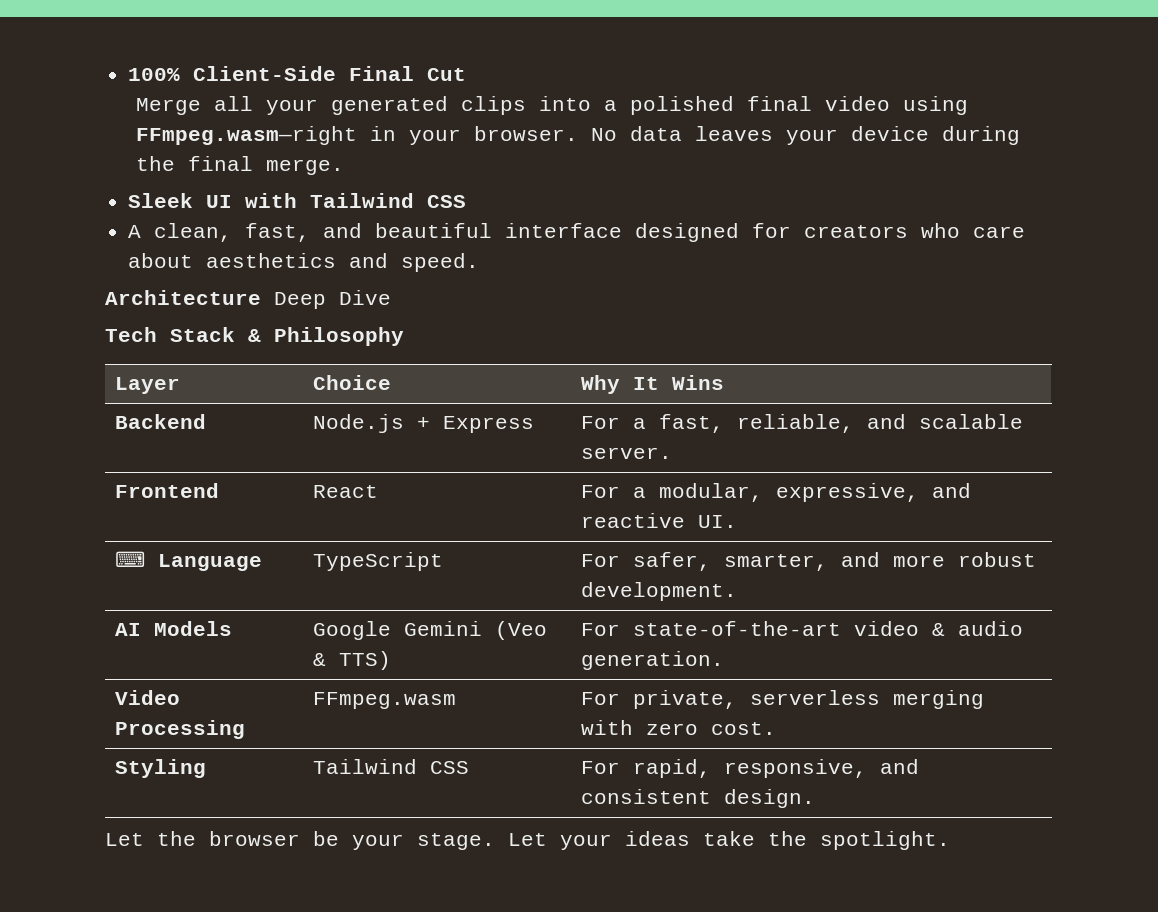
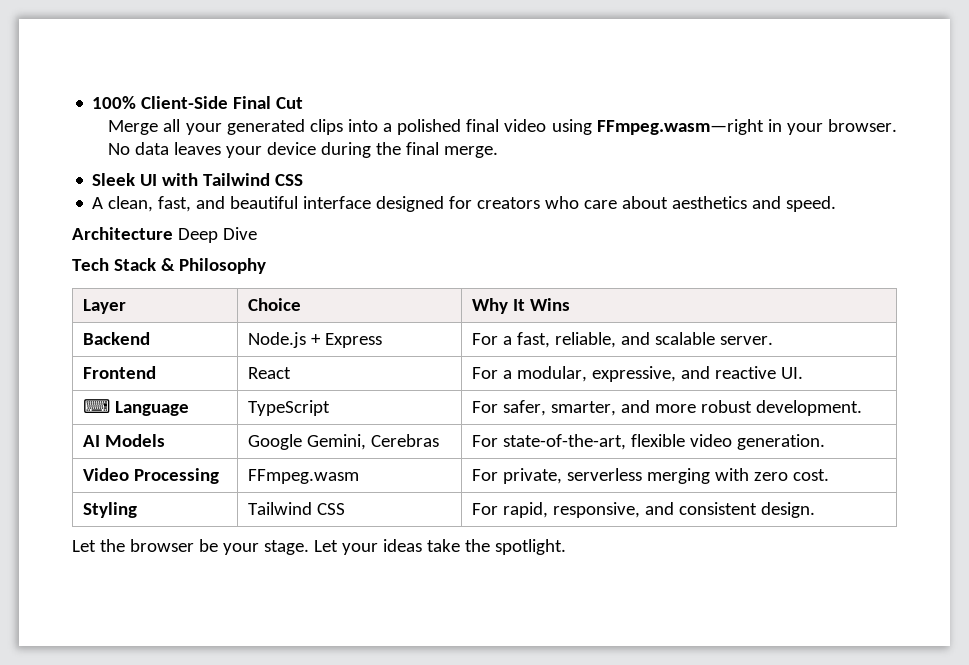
- AI Models | Google Gemini (Veo & TTS) | For state-of-the-art video & audio generation.
+ AI Models | Google Gemini, Cerebras | For state-of-the-art, flexible video generation.

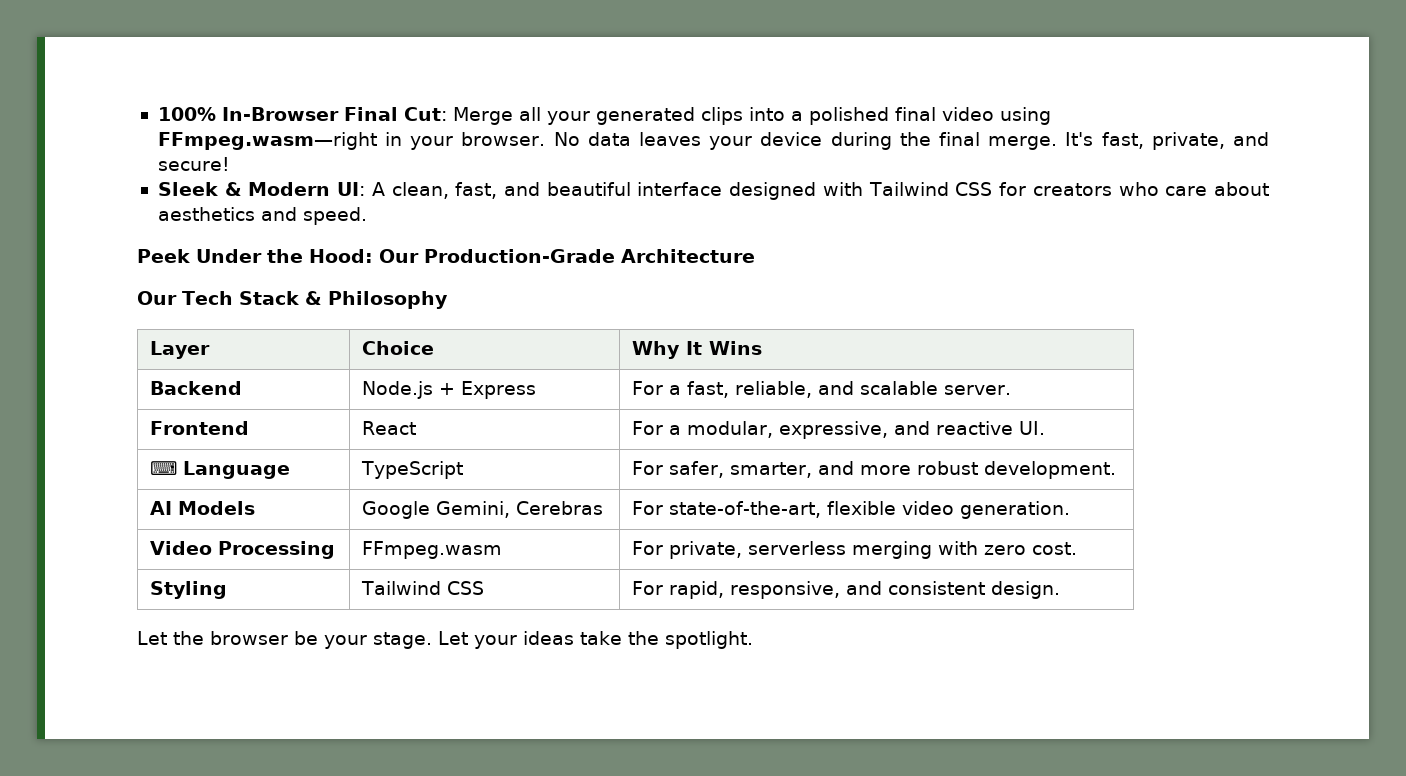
- 100% Client-Side Final Cut
- Merge all your generated clips into a polished final video using FFmpeg.wasm—right in your browser.
+ 100% In-Browser Final Cut: Merge all your generated clips into a polished final video using FFmpeg.wasm—right in your browser.
- No data leaves your device during the final merge.
- Sleek UI with Tailwind CSS
- A clean, fast, and beautiful interface designed for creators who care about aesthetics and speed.
+ No data leaves your device during the final merge. It's fast, private, and secure!
+ Sleek & Modern UI: A clean, fast, and beautiful interface designed with Tailwind CSS for creators who care about aesthetics and speed.
- Architecture Deep Dive
- Tech Stack & Philosophy
+ Peek Under the Hood: Our Production-Grade Architecture
+ Our Tech Stack & Philosophy

